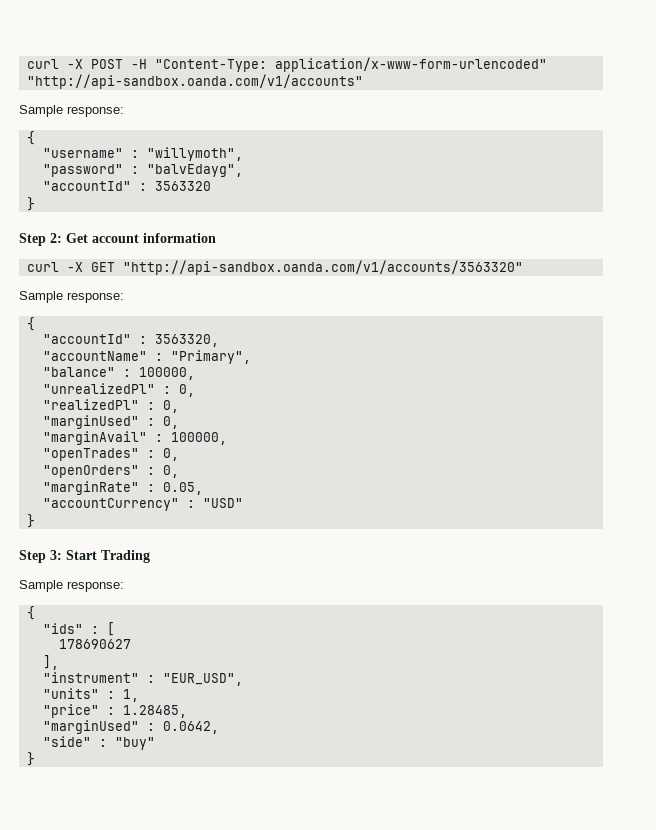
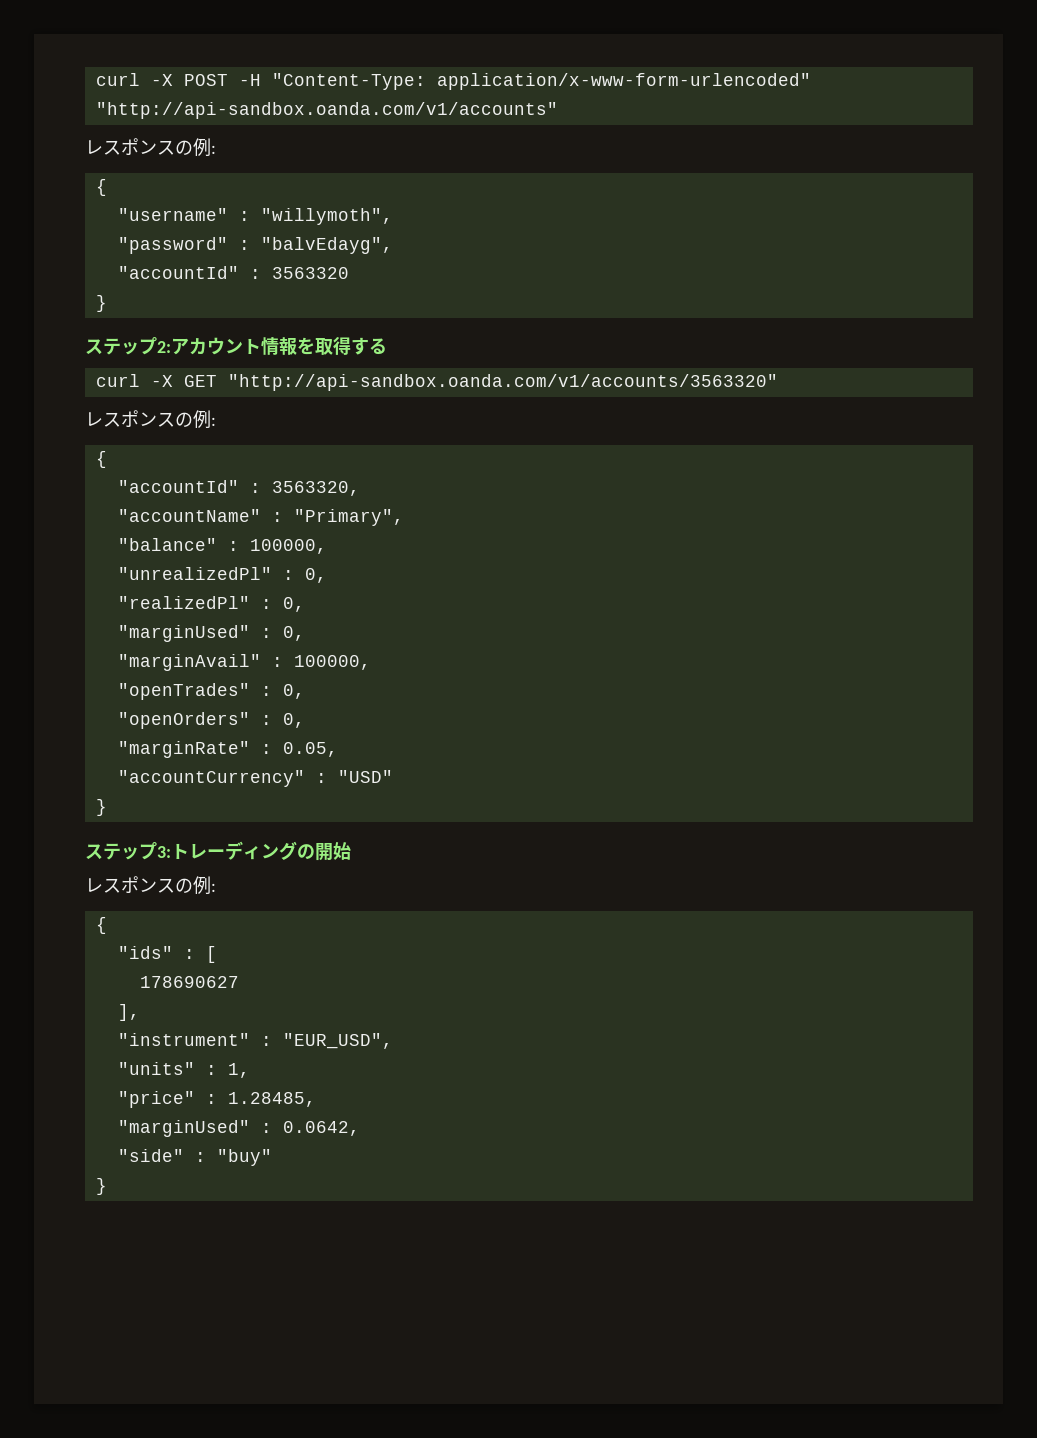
  curl -X POST -H "Content-Type: application/x-www-form-urlencoded" "http://api-sandbox.oanda.com/v1/accounts"
- Sample response:
+ レスポンスの例:
- Step 2: Get account information
+ ステップ2:アカウント情報を取得する
  curl -X GET "http://api-sandbox.oanda.com/v1/accounts/3563320"
- Sample response:
+ レスポンスの例:
- Step 3: Start Trading
- Sample response:
+ ステップ3:トレーディングの開始
+ レスポンスの例:

